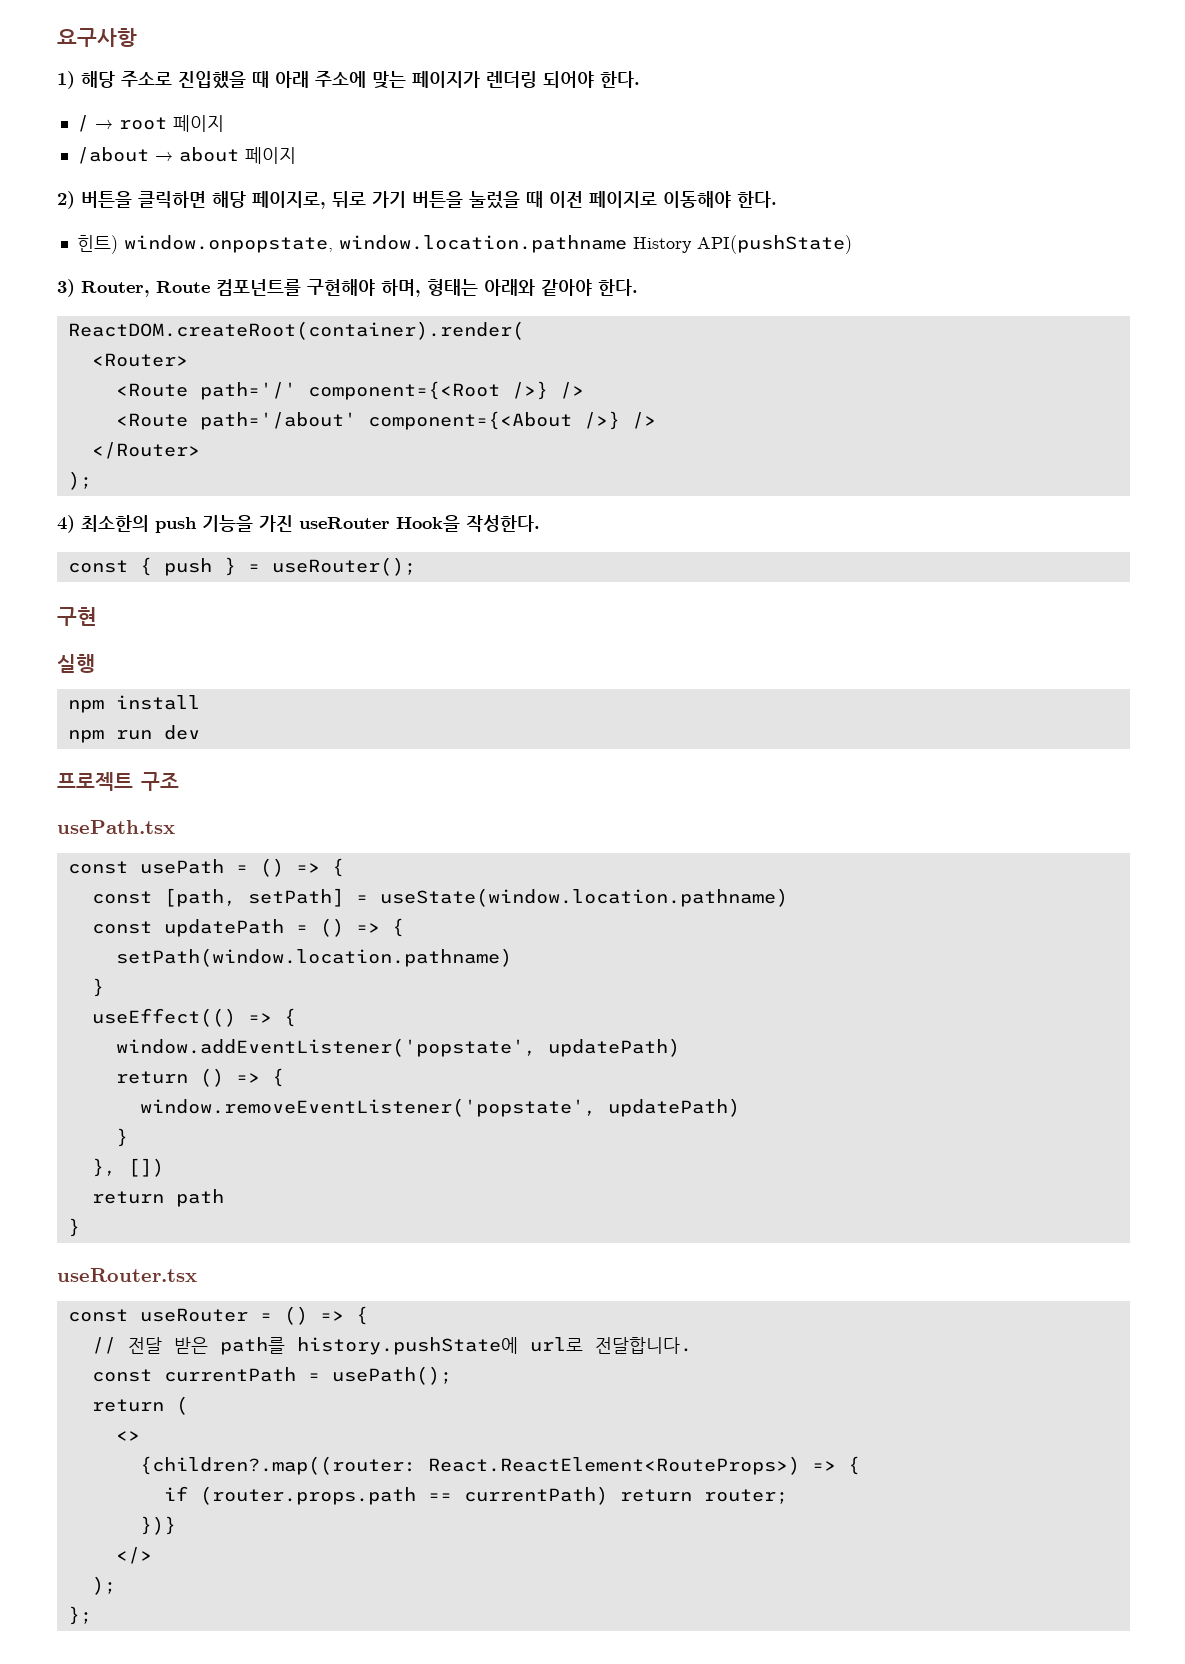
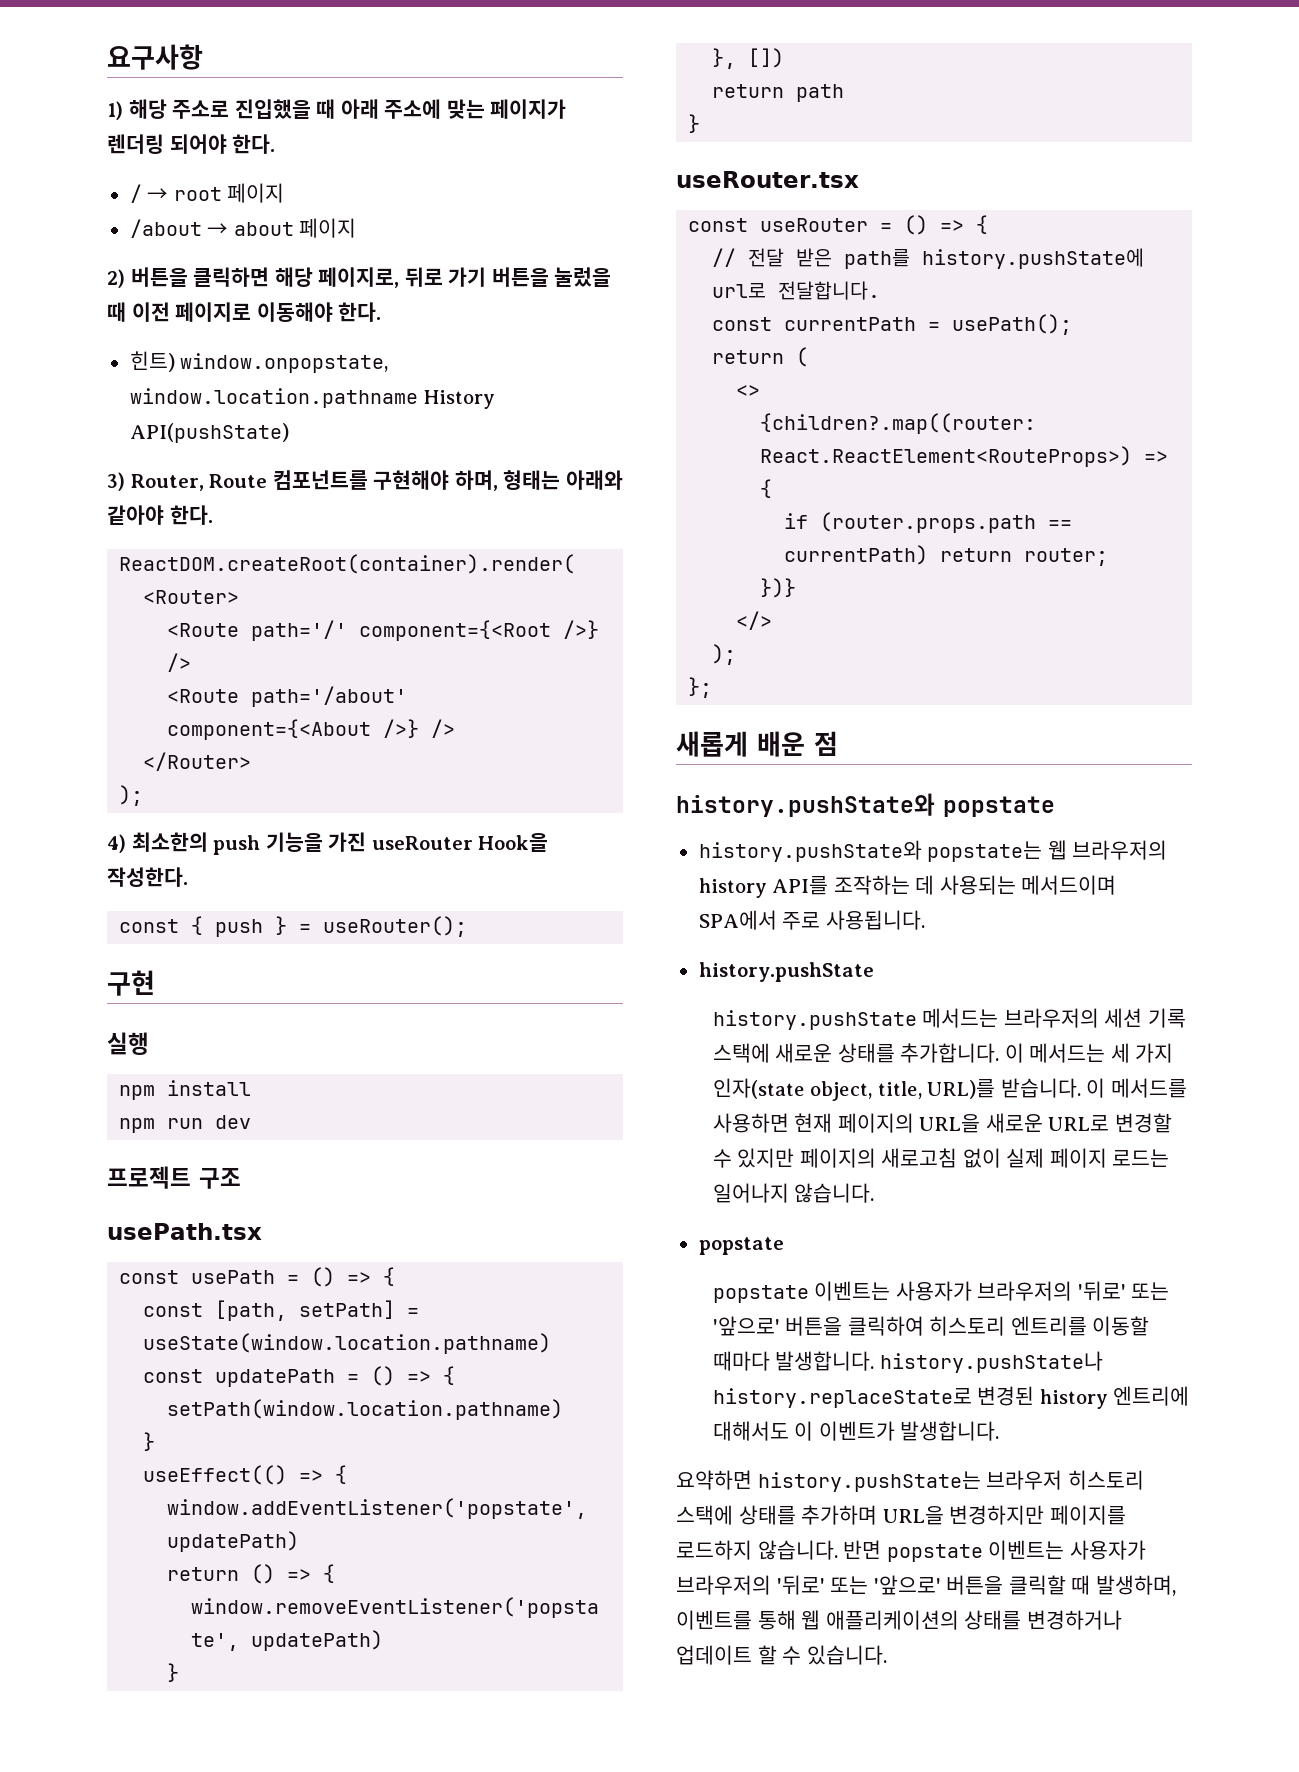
+ 새롭게 배운 점
+ history.pushState와 popstate
+ history.pushState와 popstate는 웹 브라우저의 history API를 조작하는 데 사용되는 메서드이며 SPA에서 주로 사용됩니다.
+ history.pushState
+ history.pushState 메서드는 브라우저의 세션 기록 스택에 새로운 상태를 추가합니다. 이 메서드는 세 가지 인자(state object, title, URL)를 받습니다. 이 메서드를 사용하면 현재 페이지의 URL을 새로운 URL로 변경할 수 있지만 페이지의 새로고침 없이 실제 페이지 로드는 일어나지 않습니다.
+ popstate
+ popstate 이벤트는 사용자가 브라우저의 '뒤로' 또는 '앞으로' 버튼을 클릭하여 히스토리 엔트리를 이동할 때마다 발생합니다. history.pushState나 history.replaceState로 변경된 history 엔트리에 대해서도 이 이벤트가 발생합니다.
+ 요약하면 history.pushState는 브라우저 히스토리 스택에 상태를 추가하며 URL을 변경하지만 페이지를 로드하지 않습니다. 반면 popstate 이벤트는 사용자가 브라우저의 '뒤로' 또는 '앞으로' 버튼을 클릭할 때 발생하며, 이벤트를 통해 웹 애플리케이션의 상태를 변경하거나 업데이트 할 수 있습니다.

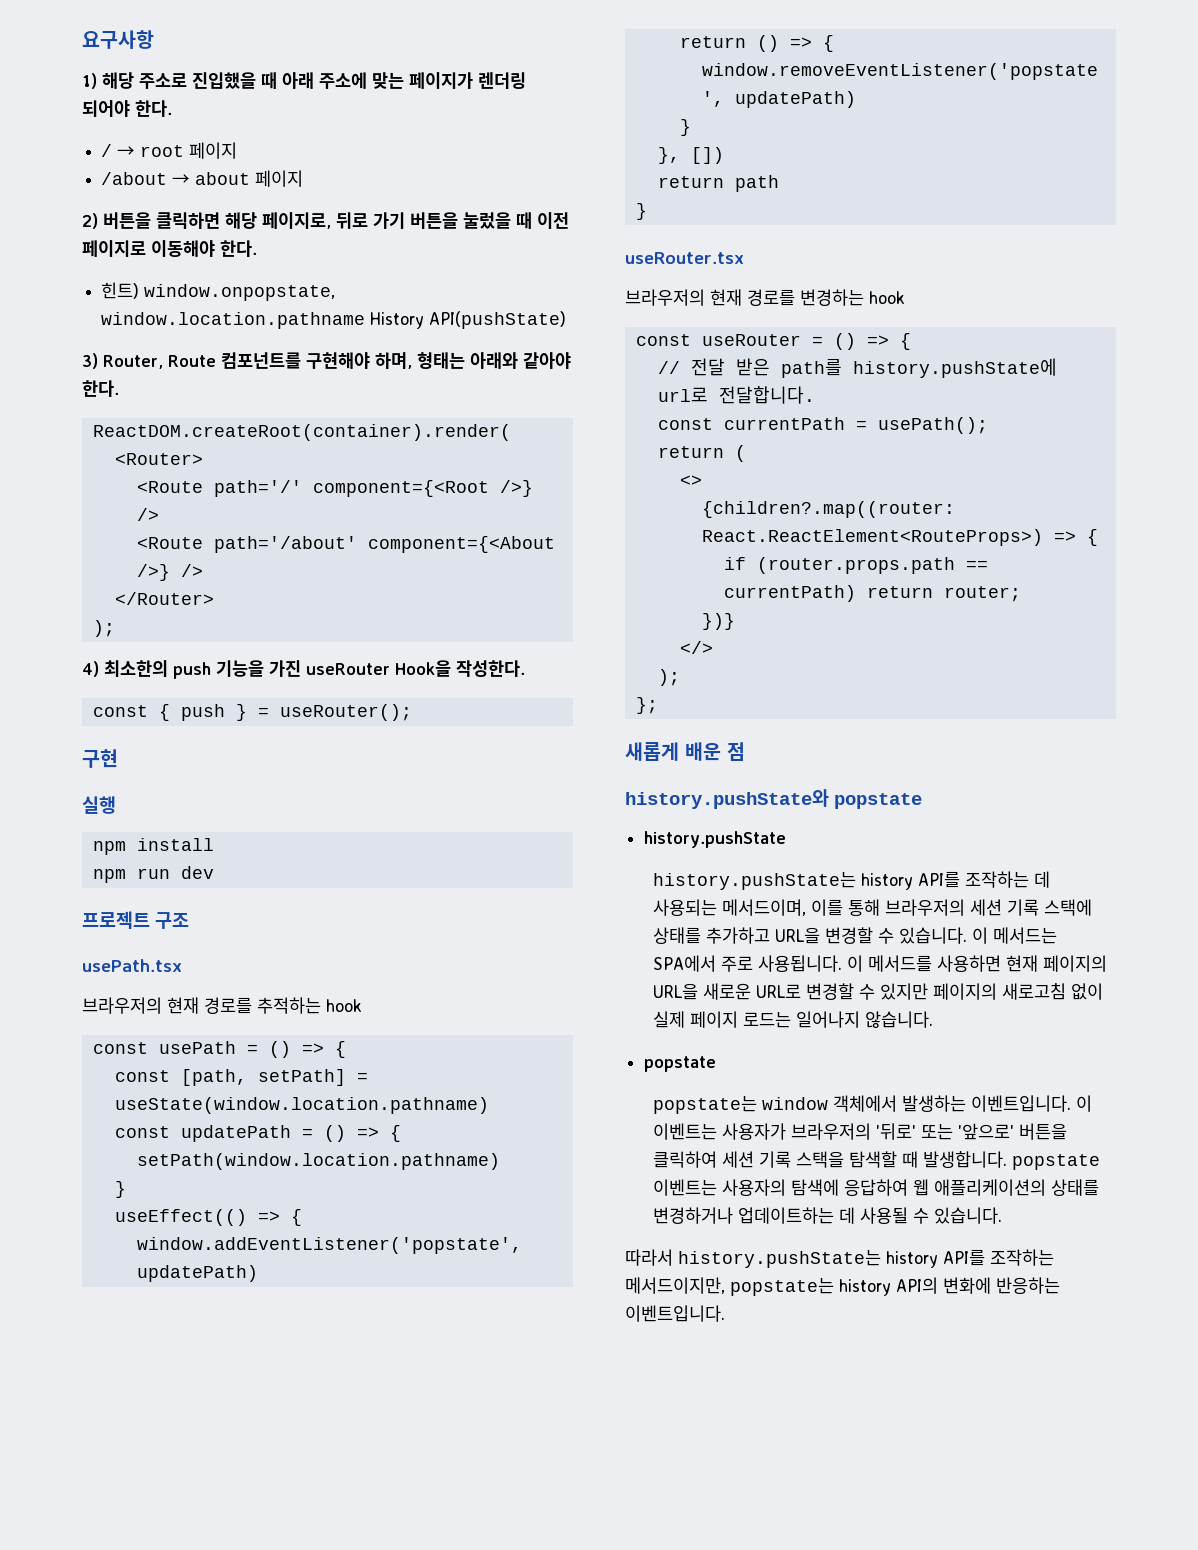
+ 브라우저의 현재 경로를 추적하는 hook
+ 브라우저의 현재 경로를 변경하는 hook
- history.pushState와 popstate는 웹 브라우저의 history API를 조작하는 데 사용되는 메서드이며 SPA에서 주로 사용됩니다.
  history.pushState
- history.pushState 메서드는 브라우저의 세션 기록 스택에 새로운 상태를 추가합니다. 이 메서드는 세 가지 인자(state object, title, URL)를 받습니다.
+ history.pushState는 history API를 조작하는 데 사용되는 메서드이며, 이를 통해 브라우저의 세션 기록 스택에 상태를 추가하고 URL을 변경할 수 있습니다. 이 메서드는 SPA에서 주로 사용됩니다.
- popstate 이벤트는 사용자가 브라우저의 '뒤로' 또는 '앞으로' 버튼을 클릭하여 히스토리 엔트리를 이동할 때마다 발생합니다. history.pushState나 history.replaceState로 변경된 history 엔트리에 대해서도 이 이벤트가 발생합니다.
- 요약하면 history.pushState는 브라우저 히스토리 스택에 상태를 추가하며 URL을 변경하지만 페이지를 로드하지 않습니다. 반면 popstate 이벤트는 사용자가 브라우저의 '뒤로' 또는 '앞으로' 버튼을 클릭할 때 발생하며, 이벤트를 통해 웹 애플리케이션의 상태를 변경하거나 업데이트 할 수 있습니다.
+ popstate는 window 객체에서 발생하는 이벤트입니다. 이 이벤트는 사용자가 브라우저의 '뒤로' 또는 '앞으로' 버튼을 클릭하여 세션 기록 스택을 탐색할 때 발생합니다. popstate 이벤트는 사용자의 탐색에 응답하여 웹 애플리케이션의 상태를 변경하거나 업데이트하는 데 사용될 수 있습니다.
+ 따라서 history.pushState는 history API를 조작하는 메서드이지만, popstate는 history API의 변화에 반응하는 이벤트입니다.

